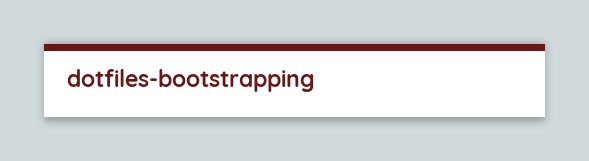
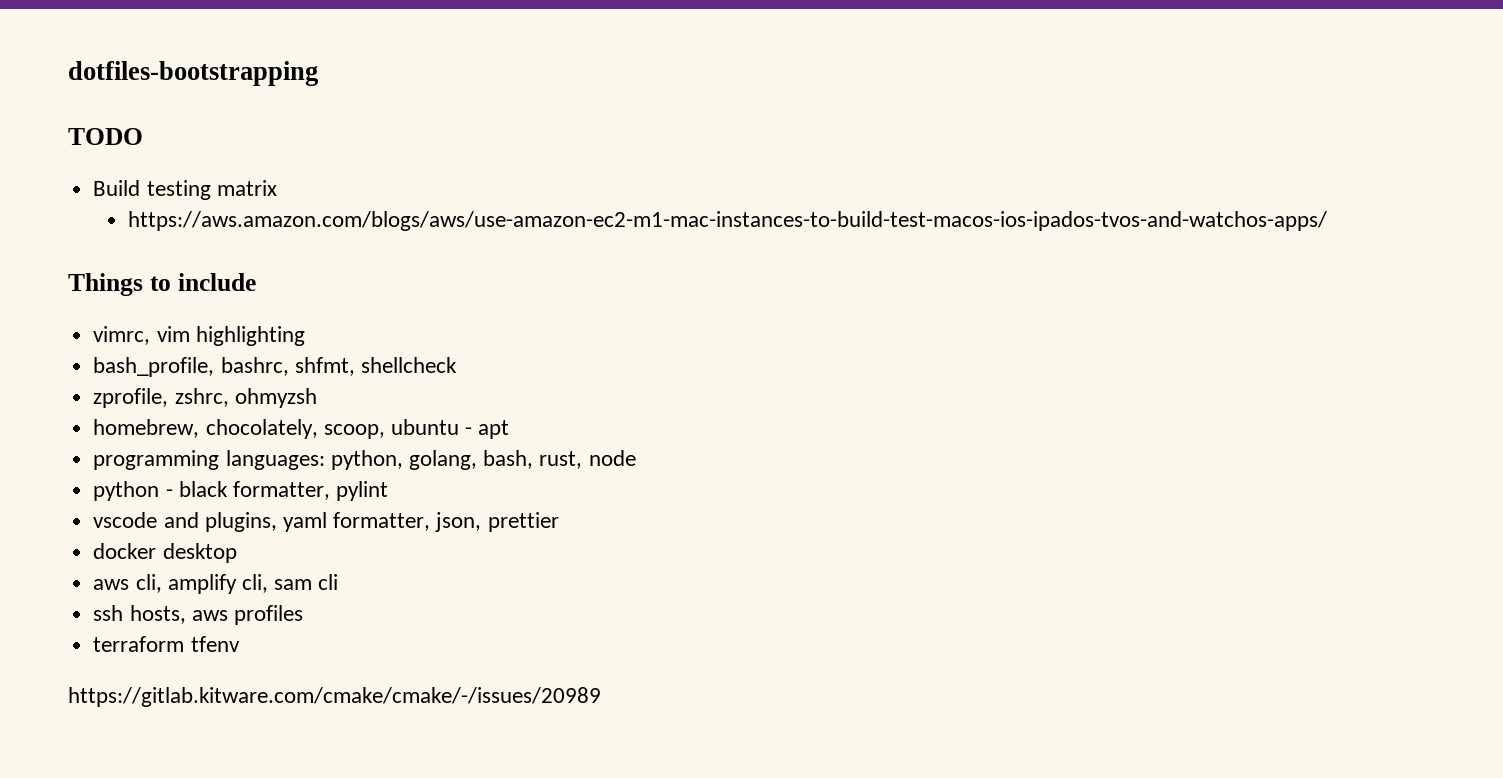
+ TODO
+ Build testing matrix
+ https://aws.amazon.com/blogs/aws/use-amazon-ec2-m1-mac-instances-to-build-test-macos-ios-ipados-tvos-and-watchos-apps/
+ Things to include
+ vimrc, vim highlighting
+ bash_profile, bashrc, shfmt, shellcheck
+ zprofile, zshrc, ohmyzsh
+ homebrew, chocolately, scoop, ubuntu - apt
+ programming languages: python, golang, bash, rust, node
+ python - black formatter, pylint
+ vscode and plugins, yaml formatter, json, prettier
+ docker desktop
+ aws cli, amplify cli, sam cli
+ ssh hosts, aws profiles
+ terraform tfenv
+ https://gitlab.kitware.com/cmake/cmake/-/issues/20989

